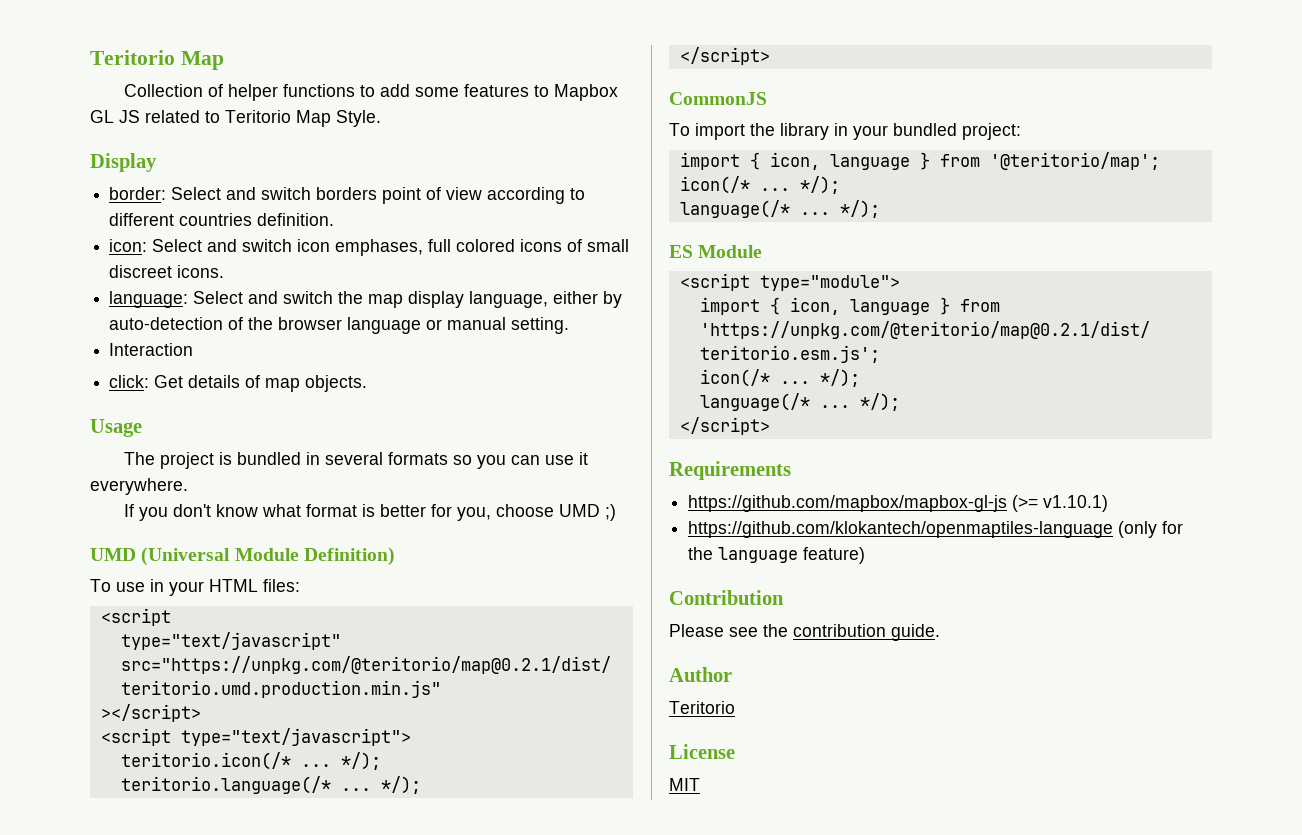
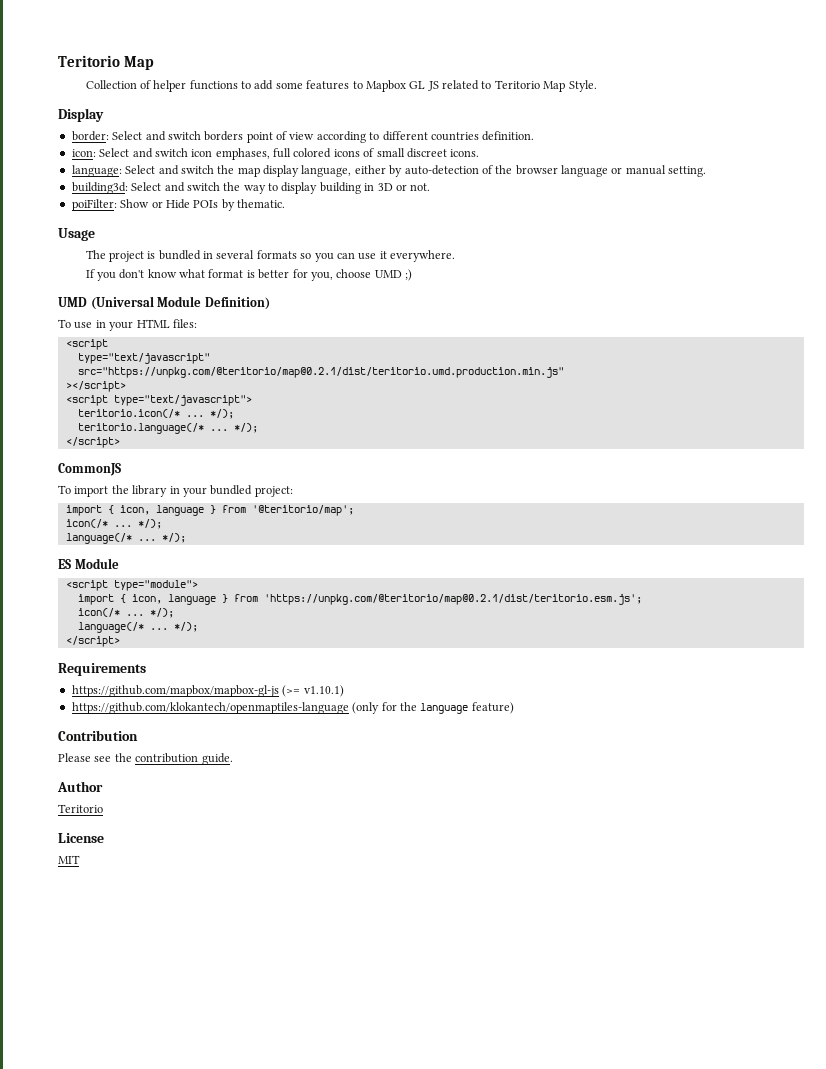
- Interaction
- click: Get details of map objects.
+ building3d: Select and switch the way to display building in 3D or not.
+ poiFilter: Show or Hide POIs by thematic.

